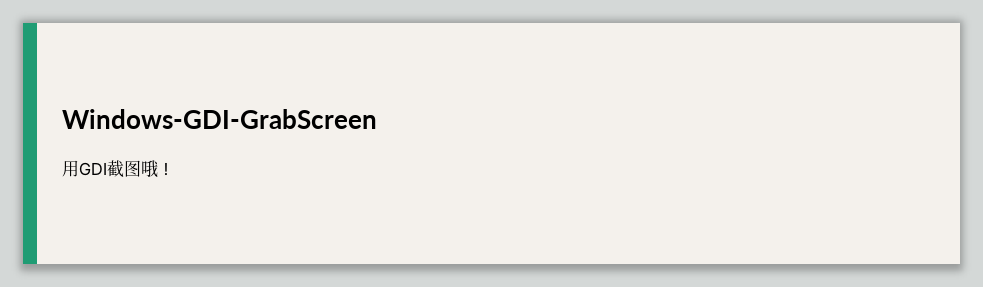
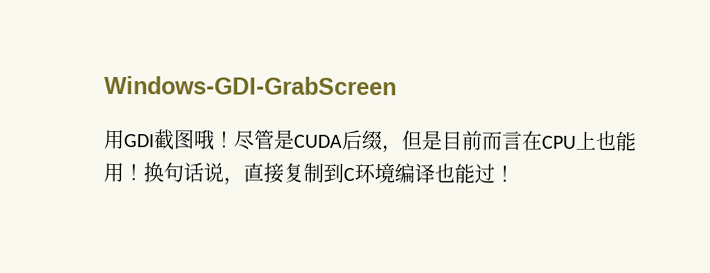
+ 尽管是CUDA后缀，但是目前而言在CPU上也能用！换句话说，直接复制到C环境编译也能过！

